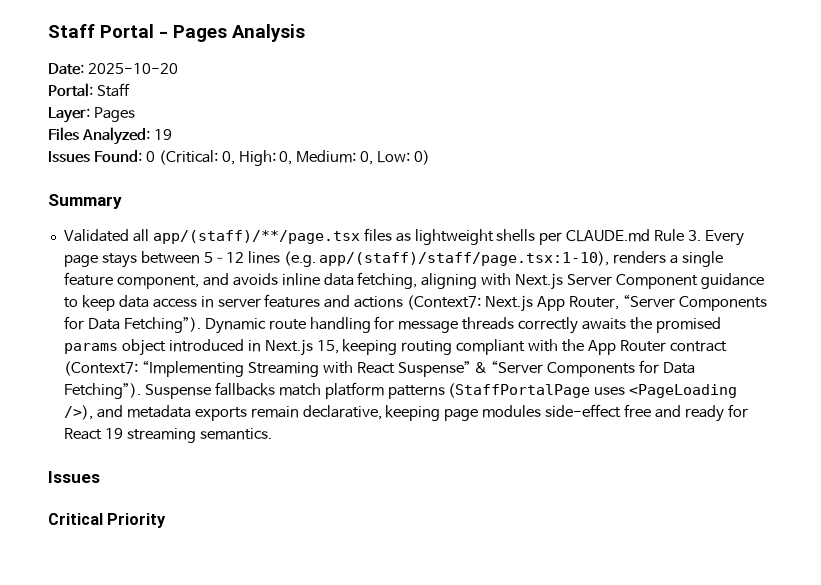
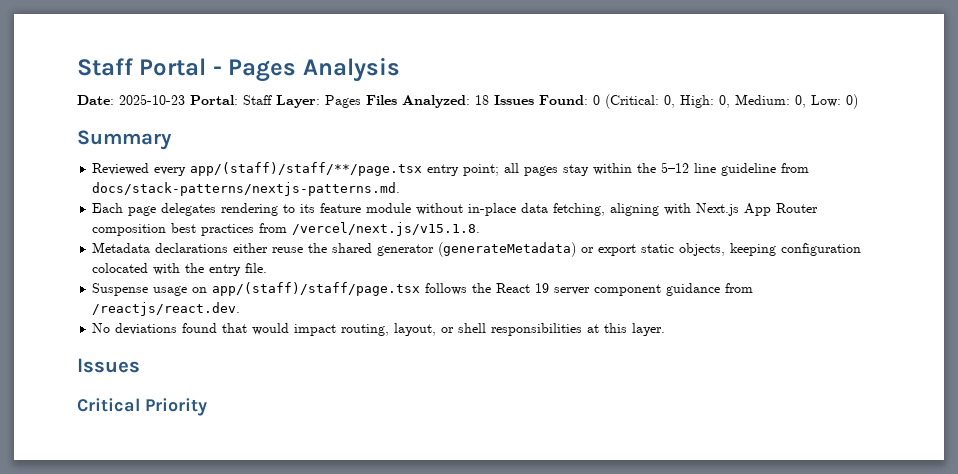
- Date: 2025-10-20
- Portal: Staff
- Layer: Pages
- Files Analyzed: 19
- Issues Found: 0 (Critical: 0, High: 0, Medium: 0, Low: 0)
+ Date: 2025-10-23 Portal: Staff Layer: Pages Files Analyzed: 18 Issues Found: 0 (Critical: 0, High: 0, Medium: 0, Low: 0)
- Validated all app/(staff)/**/page.tsx files as lightweight shells per CLAUDE.md Rule 3. Every page stays between 5–12 lines (e.g. app/(staff)/staff/page.tsx:1-10), renders a single feature component, and avoids inline data fetching, aligning with Next.js Server Component guidance to keep data access in server features and actions (Context7: Next.js App Router, “Server Components for Data Fetching”). Dynamic route handling for message threads correctly awaits the promised params object introduced in Next.js 15, keeping routing compliant with the App Router contract (Context7: “Implementing Streaming with React Suspense” & “Server Components for Data Fetching”). Suspense fallbacks match platform patterns (StaffPortalPage uses <PageLoading />), and metadata exports remain declarative, keeping page modules side-effect free and ready for React 19 streaming semantics.
+ Reviewed every app/(staff)/staff/**/page.tsx entry point; all pages stay within the 5–12 line guideline from docs/stack-patterns/nextjs-patterns.md.
+ Each page delegates rendering to its feature module without in-place data fetching, aligning with Next.js App Router composition best practices from /vercel/next.js/v15.1.8.
+ Metadata declarations either reuse the shared generator (generateMetadata) or export static objects, keeping configuration colocated with the entry file.
+ Suspense usage on app/(staff)/staff/page.tsx follows the React 19 server component guidance from /reactjs/react.dev.
+ No deviations found that would impact routing, layout, or shell responsibilities at this layer.

